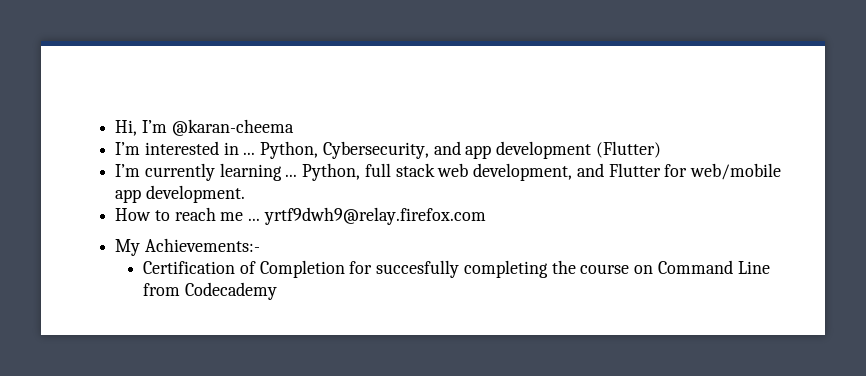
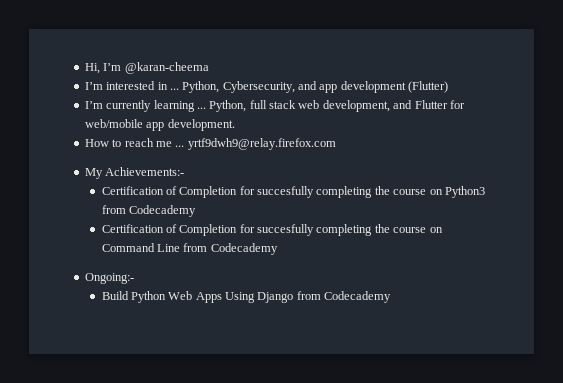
+ Certification of Completion for succesfully completing the course on Python3 from Codecademy
+ Ongoing:-
+ Build Python Web Apps Using Django from Codecademy

